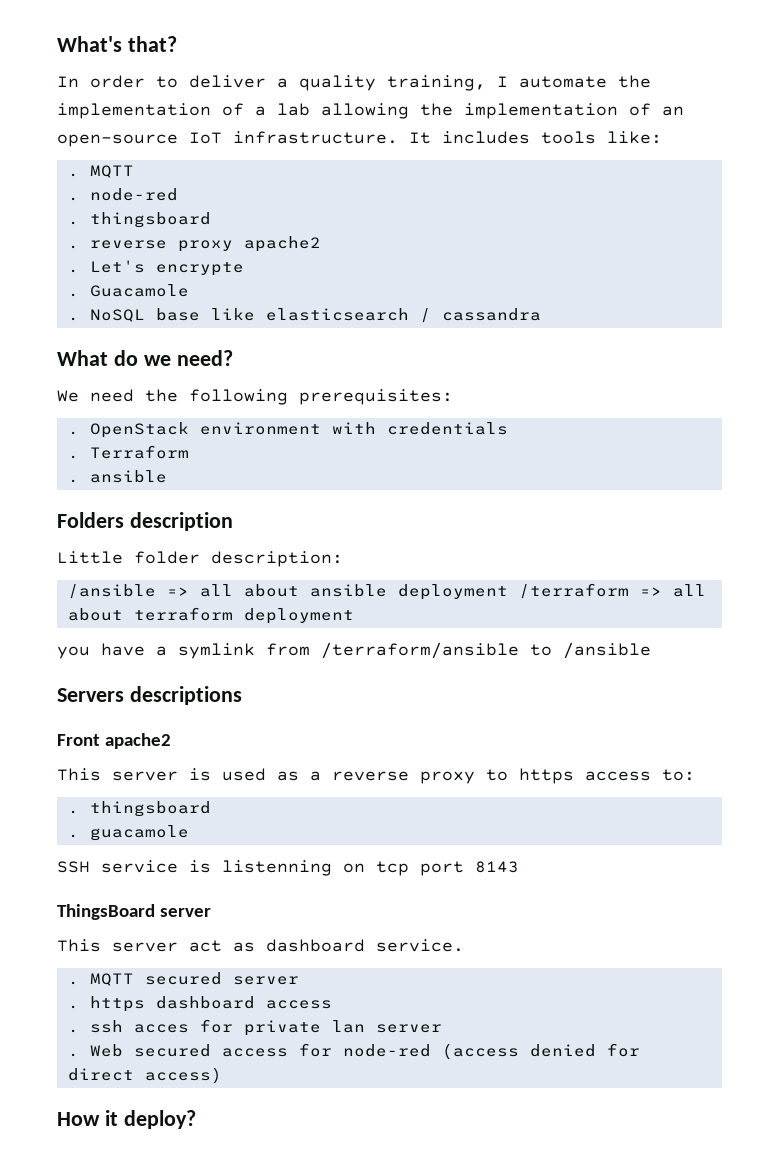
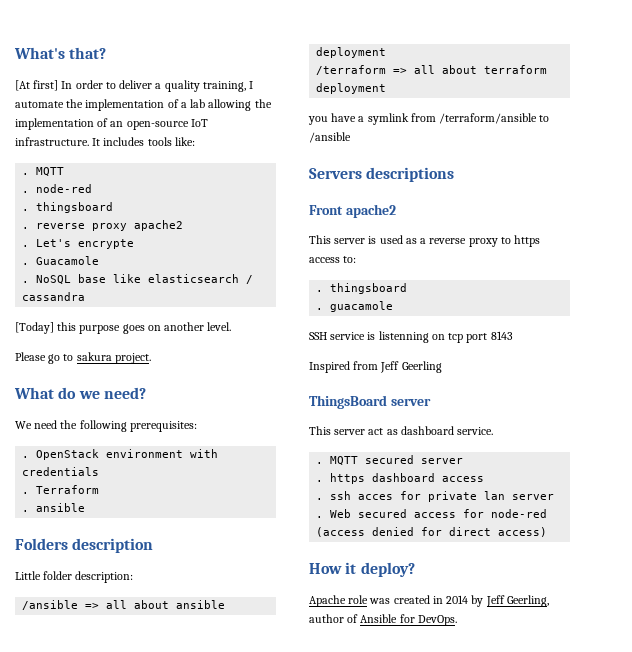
- In order to deliver a quality training, I automate the implementation of a lab allowing the implementation of an open-source IoT infrastructure.
+ [At first] In order to deliver a quality training, I automate the implementation of a lab allowing the implementation of an open-source IoT infrastructure.
+ [Today] this purpose goes on another level.
+ Please go to sakura project.
- /ansible => all about ansible deployment /terraform => all about terraform deployment
+ /ansible => all about ansible deployment
+ /terraform => all about terraform deployment
+ Inspired from Jeff Geerling
+ Apache role was created in 2014 by Jeff Geerling, author of Ansible for DevOps.

